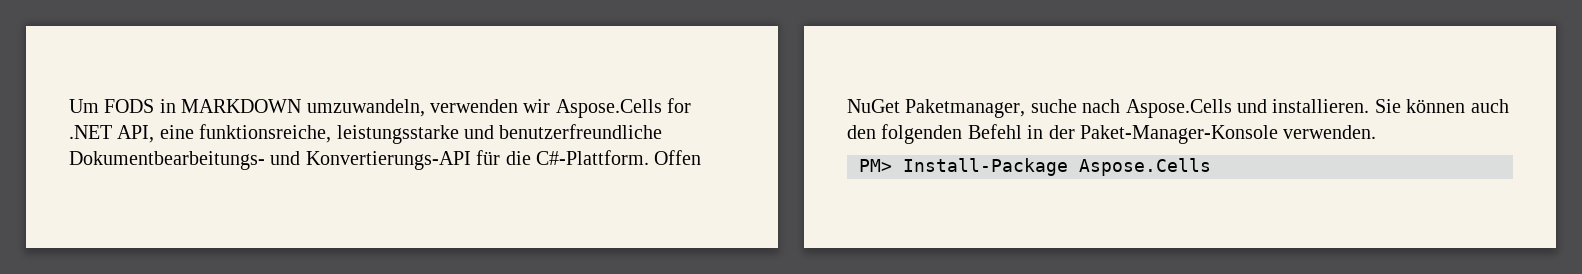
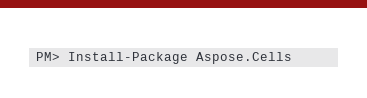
- Um FODS in MARKDOWN umzuwandeln, verwenden wir Aspose.Cells for .NET API, eine funktionsreiche, leistungsstarke und benutzerfreundliche Dokumentbearbeitungs- und Konvertierungs-API für die C#-Plattform. Offen NuGet Paketmanager, suche nach Aspose.Cells und installieren. Sie können auch den folgenden Befehl in der Paket-Manager-Konsole verwenden.

